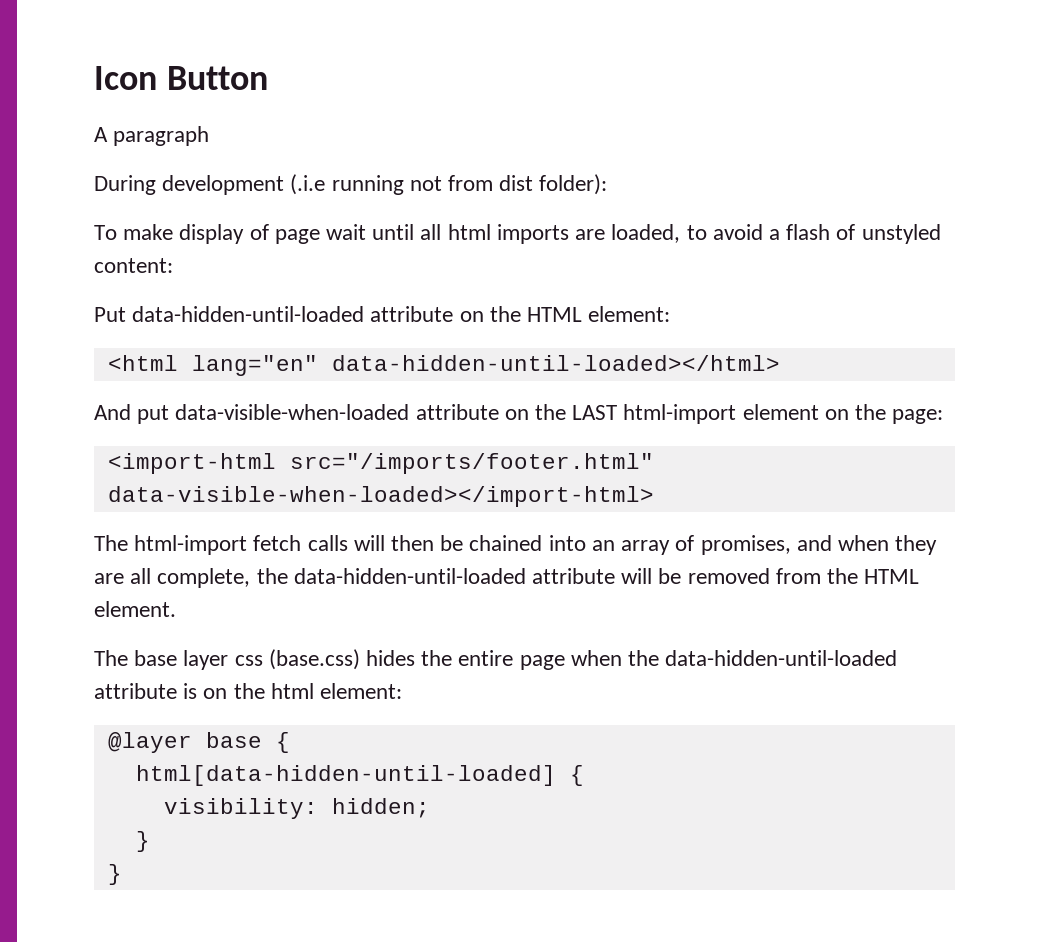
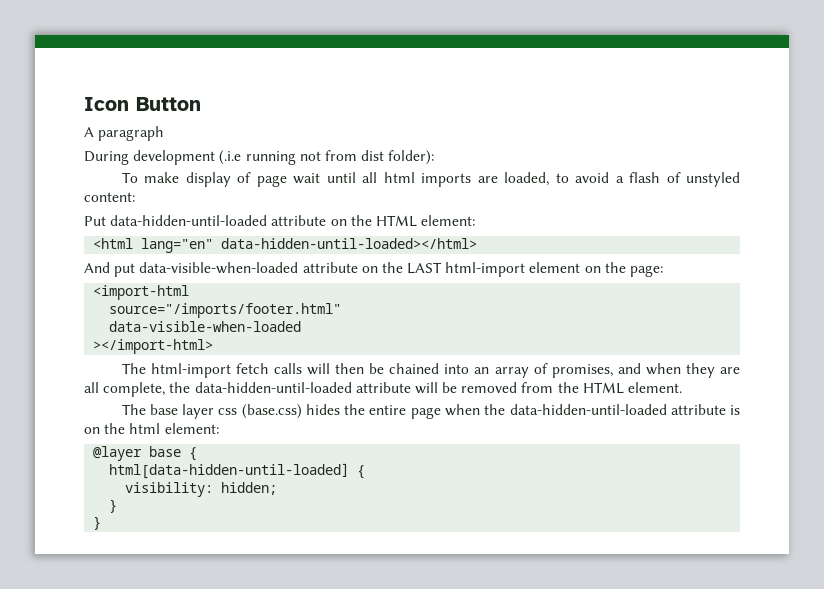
- <import-html src="/imports/footer.html" data-visible-when-loaded></import-html>
+ <import-html
+ source="/imports/footer.html"
+ data-visible-when-loaded
+ ></import-html>

